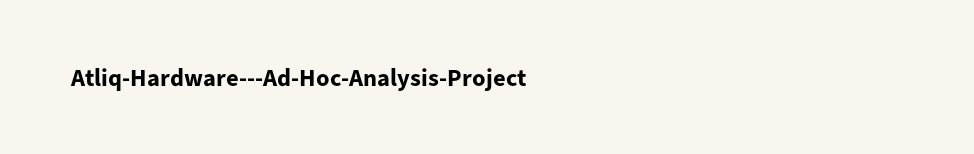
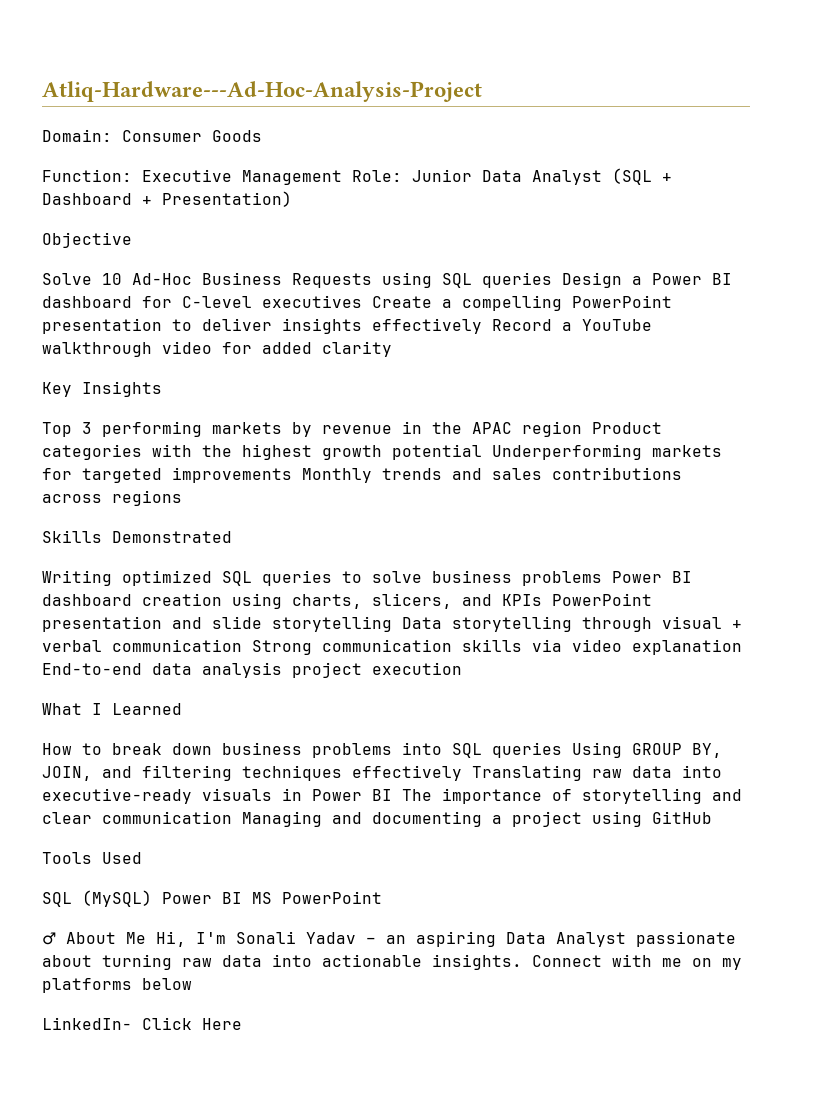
+ Domain: Consumer Goods
+ Function: Executive Management Role: Junior Data Analyst (SQL + Dashboard + Presentation)
+ Objective
+ Solve 10 Ad-Hoc Business Requests using SQL queries Design a Power BI dashboard for C-level executives Create a compelling PowerPoint presentation to deliver insights effectively Record a YouTube walkthrough video for added clarity
+ Key Insights
+ Top 3 performing markets by revenue in the APAC region Product categories with the highest growth potential Underperforming markets for targeted improvements Monthly trends and sales contributions across regions
+ Skills Demonstrated
+ Writing optimized SQL queries to solve business problems Power BI dashboard creation using charts, slicers, and KPIs PowerPoint presentation and slide storytelling Data storytelling through visual + verbal communication Strong communication skills via video explanation End-to-end data analysis project execution
+ What I Learned
+ How to break down business problems into SQL queries Using GROUP BY, JOIN, and filtering techniques effectively Translating raw data into executive-ready visuals in Power BI The importance of storytelling and clear communication Managing and documenting a project using GitHub
+ Tools Used
+ SQL (MySQL) Power BI MS PowerPoint
+ ♂ About Me Hi, I'm Sonali Yadav – an aspiring Data Analyst passionate about turning raw data into actionable insights. Connect with me on my platforms below
+ LinkedIn- Click Here

